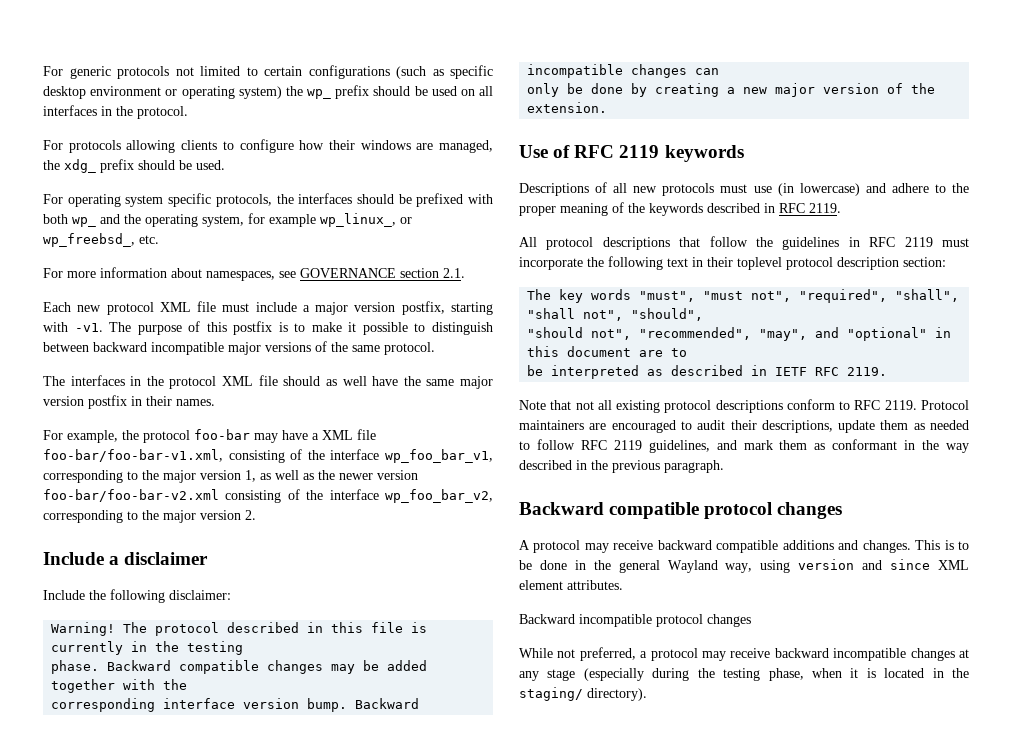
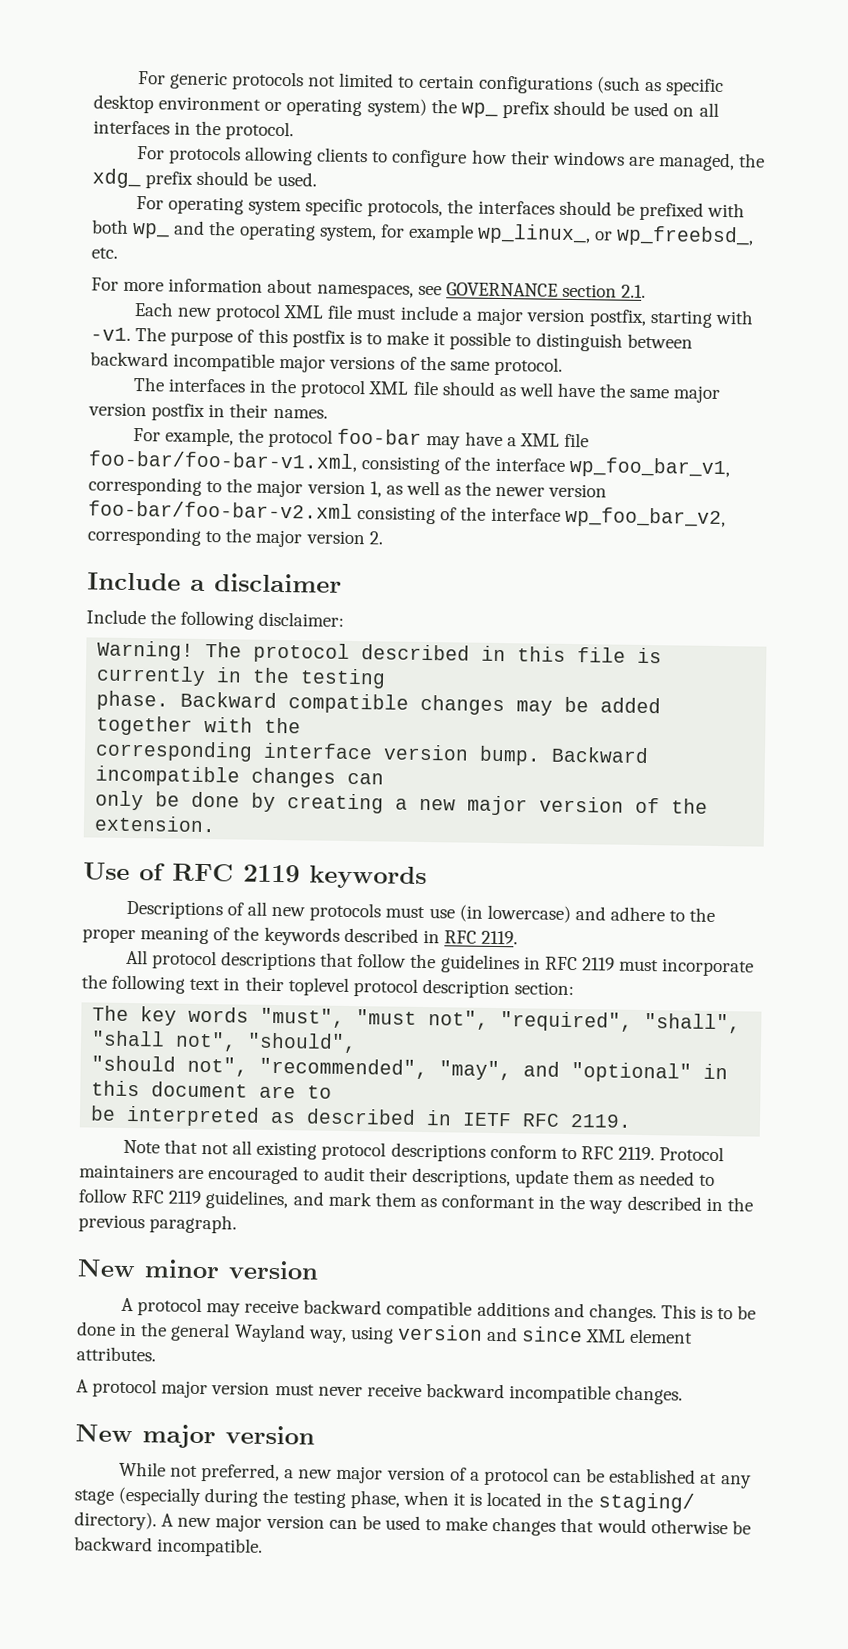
- Backward compatible protocol changes
+ New minor version
- Backward incompatible protocol changes
- While not preferred, a protocol may receive backward incompatible changes at any stage (especially during the testing phase, when it is located in the staging/ directory).
+ A protocol major version must never receive backward incompatible changes.
+ New major version
+ While not preferred, a new major version of a protocol can be established at any stage (especially during the testing phase, when it is located in the staging/ directory).
+ A new major version can be used to make changes that would otherwise be backward incompatible.

